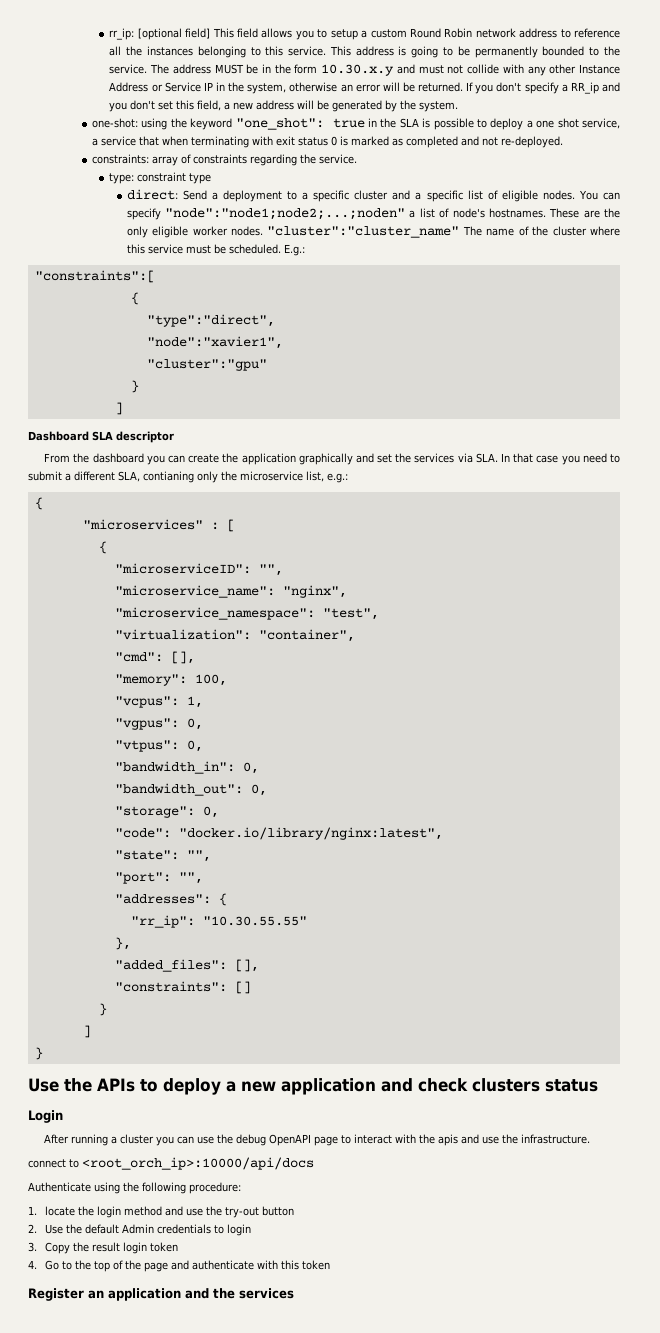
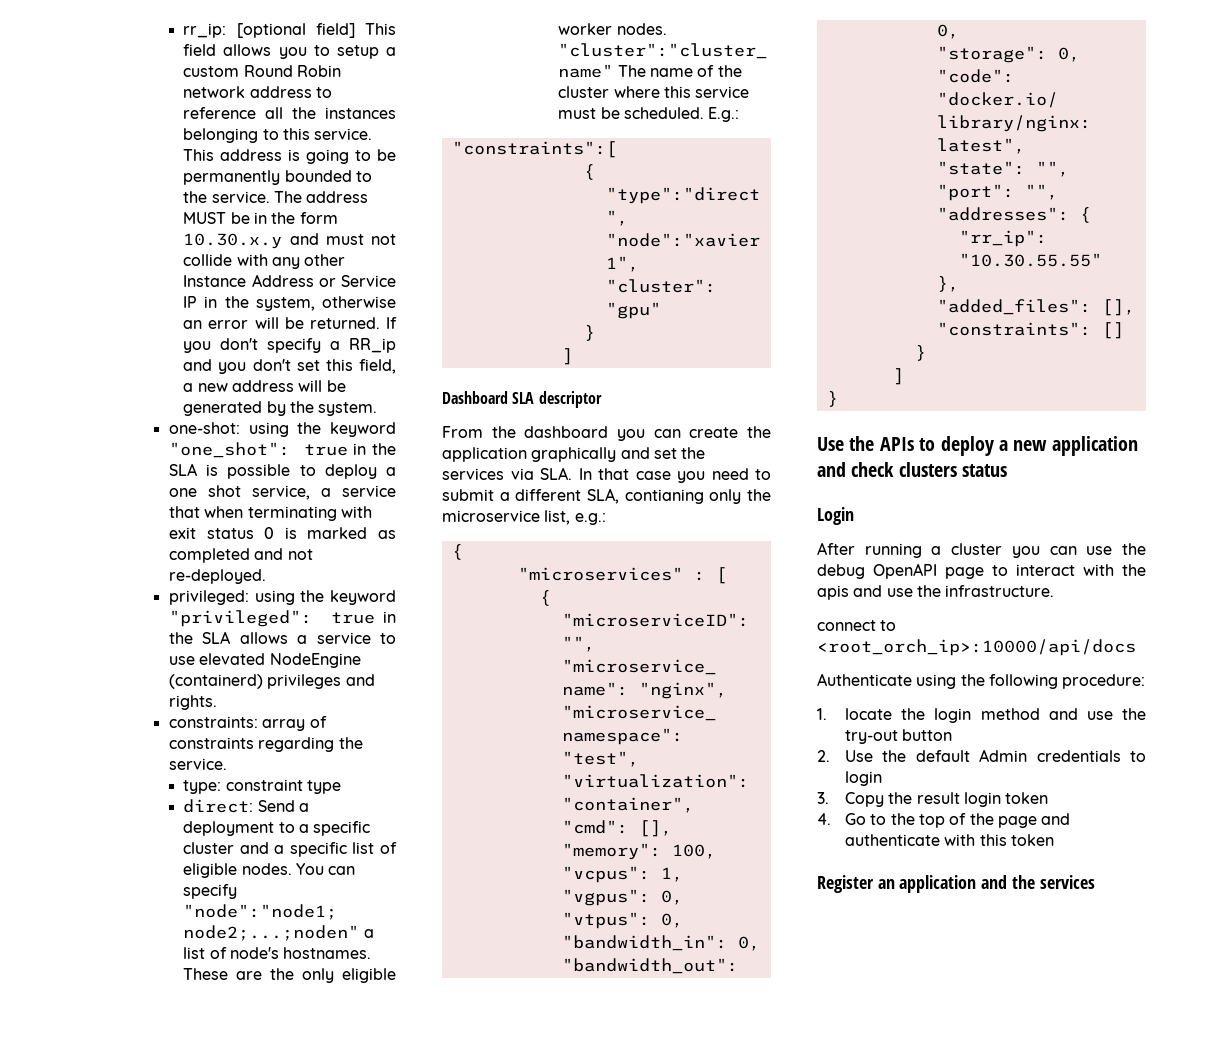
+ privileged: using the keyword "privileged": true in the SLA allows a service to use elevated NodeEngine (containerd) privileges and rights.

